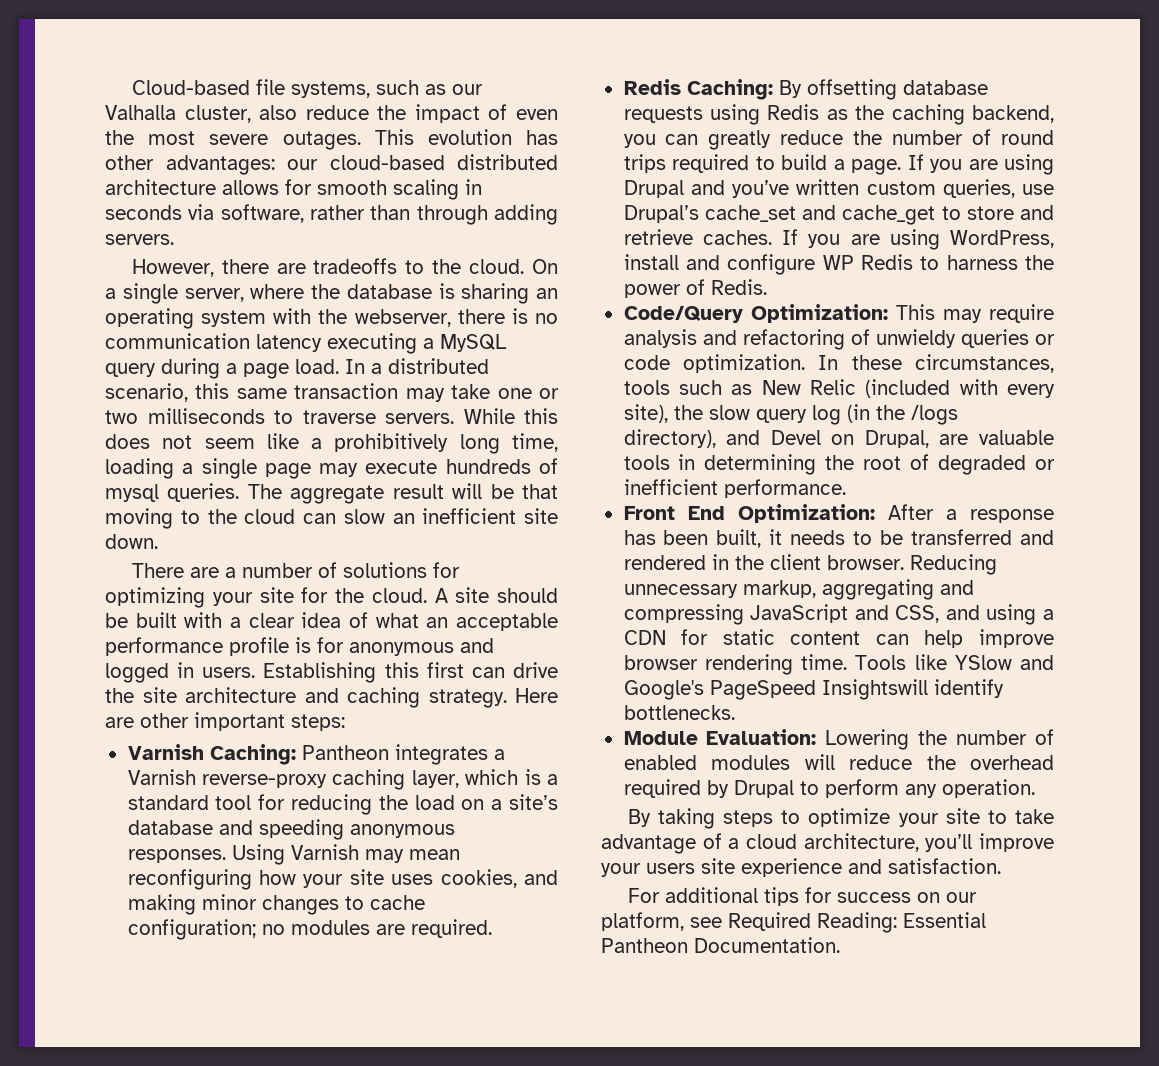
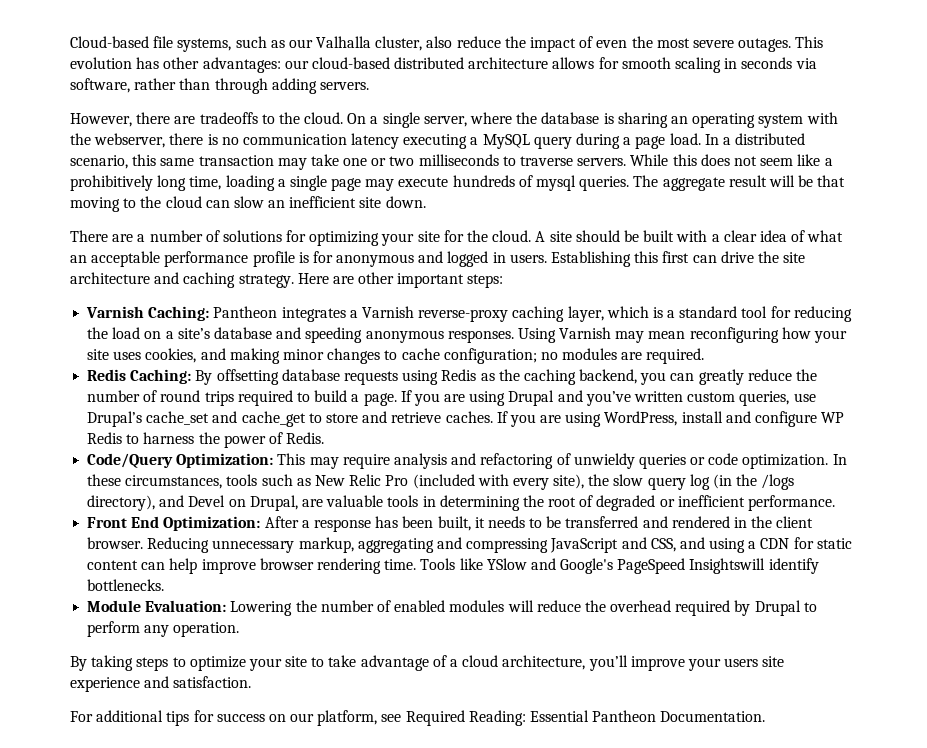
- In these circumstances, tools such as New Relic (included with every site), the slow query log (in the /logs directory), and Devel on Drupal, are valuable tools in determining the root of degraded or inefficient performance.
+ In these circumstances, tools such as New Relic Pro (included with every site), the slow query log (in the /logs directory), and Devel on Drupal, are valuable tools in determining the root of degraded or inefficient performance.

